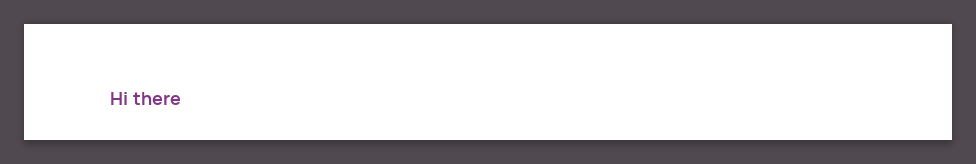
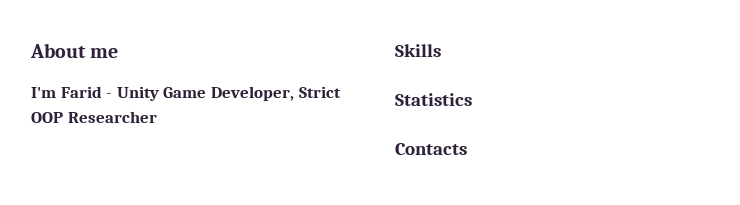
- Hi there
+ About me
+ I'm Farid - Unity Game Developer, Strict OOP Researcher
+ Skills
+ Statistics
+ Contacts

